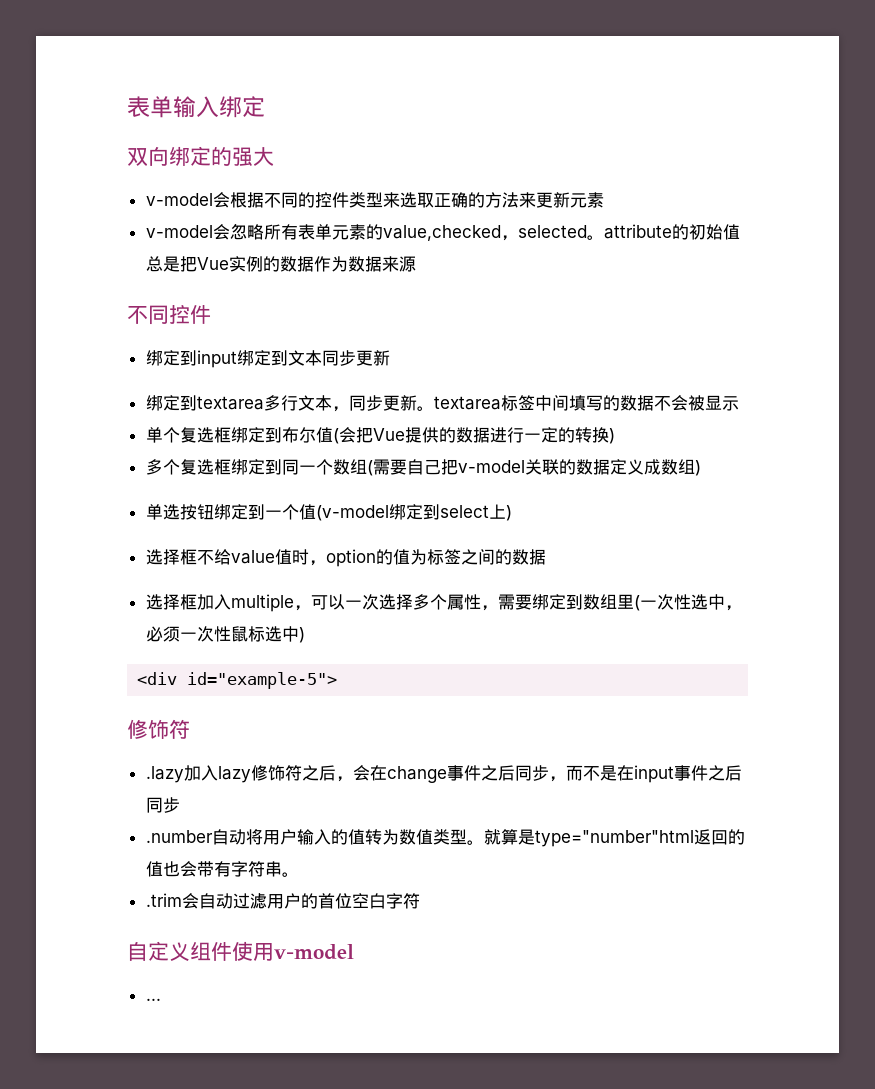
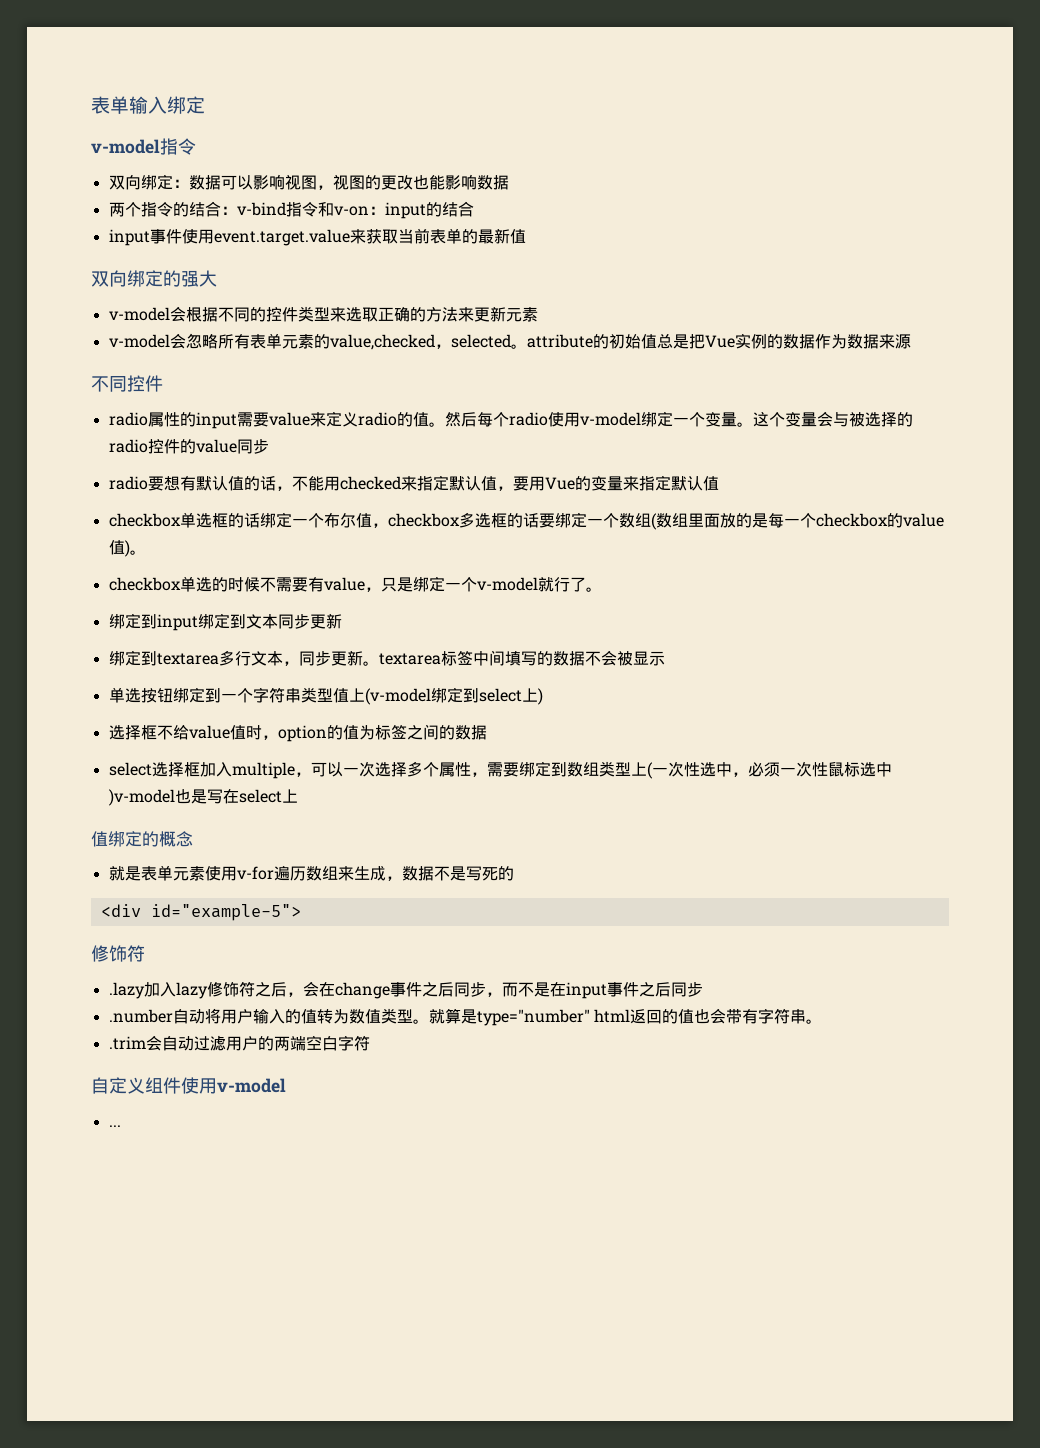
+ v-model指令
+ 双向绑定：数据可以影响视图，视图的更改也能影响数据
+ 两个指令的结合：v-bind指令和v-on：input的结合
+ input事件使用event.target.value来获取当前表单的最新值
+ radio属性的input需要value来定义radio的值。然后每个radio使用v-model绑定一个变量。这个变量会与被选择的radio控件的value同步
+ radio要想有默认值的话，不能用checked来指定默认值，要用Vue的变量来指定默认值
+ checkbox单选框的话绑定一个布尔值，checkbox多选框的话要绑定一个数组(数组里面放的是每一个checkbox的value值)。
+ checkbox单选的时候不需要有value，只是绑定一个v-model就行了。
- 单个复选框绑定到布尔值(会把Vue提供的数据进行一定的转换)
- 多个复选框绑定到同一个数组(需要自己把v-model关联的数据定义成数组)
- 单选按钮绑定到一个值(v-model绑定到select上)
+ 单选按钮绑定到一个字符串类型值上(v-model绑定到select上)
- 选择框加入multiple，可以一次选择多个属性，需要绑定到数组里(一次性选中，必须一次性鼠标选中)
+ select选择框加入multiple，可以一次选择多个属性，需要绑定到数组类型上(一次性选中，必须一次性鼠标选中)v-model也是写在select上
+ 值绑定的概念
+ 就是表单元素使用v-for遍历数组来生成，数据不是写死的
- 就算是type="number"html返回的值也会带有字符串。
+ 就算是type="number" html返回的值也会带有字符串。
- .trim会自动过滤用户的首位空白字符
+ .trim会自动过滤用户的两端空白字符

